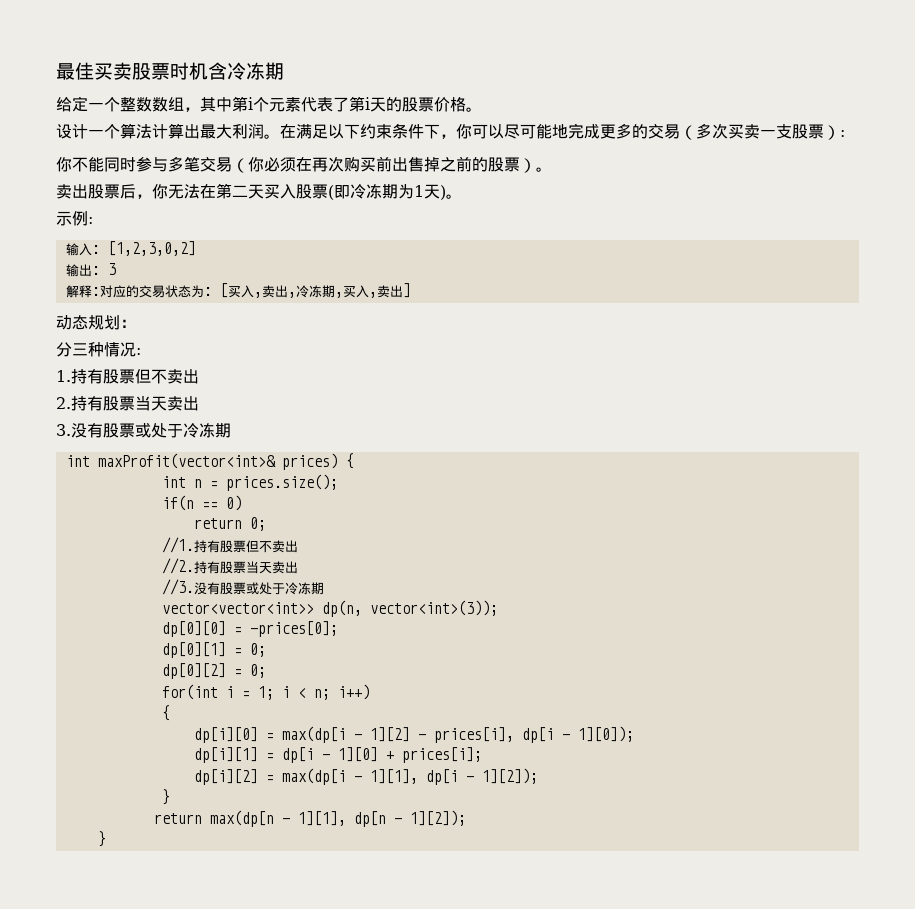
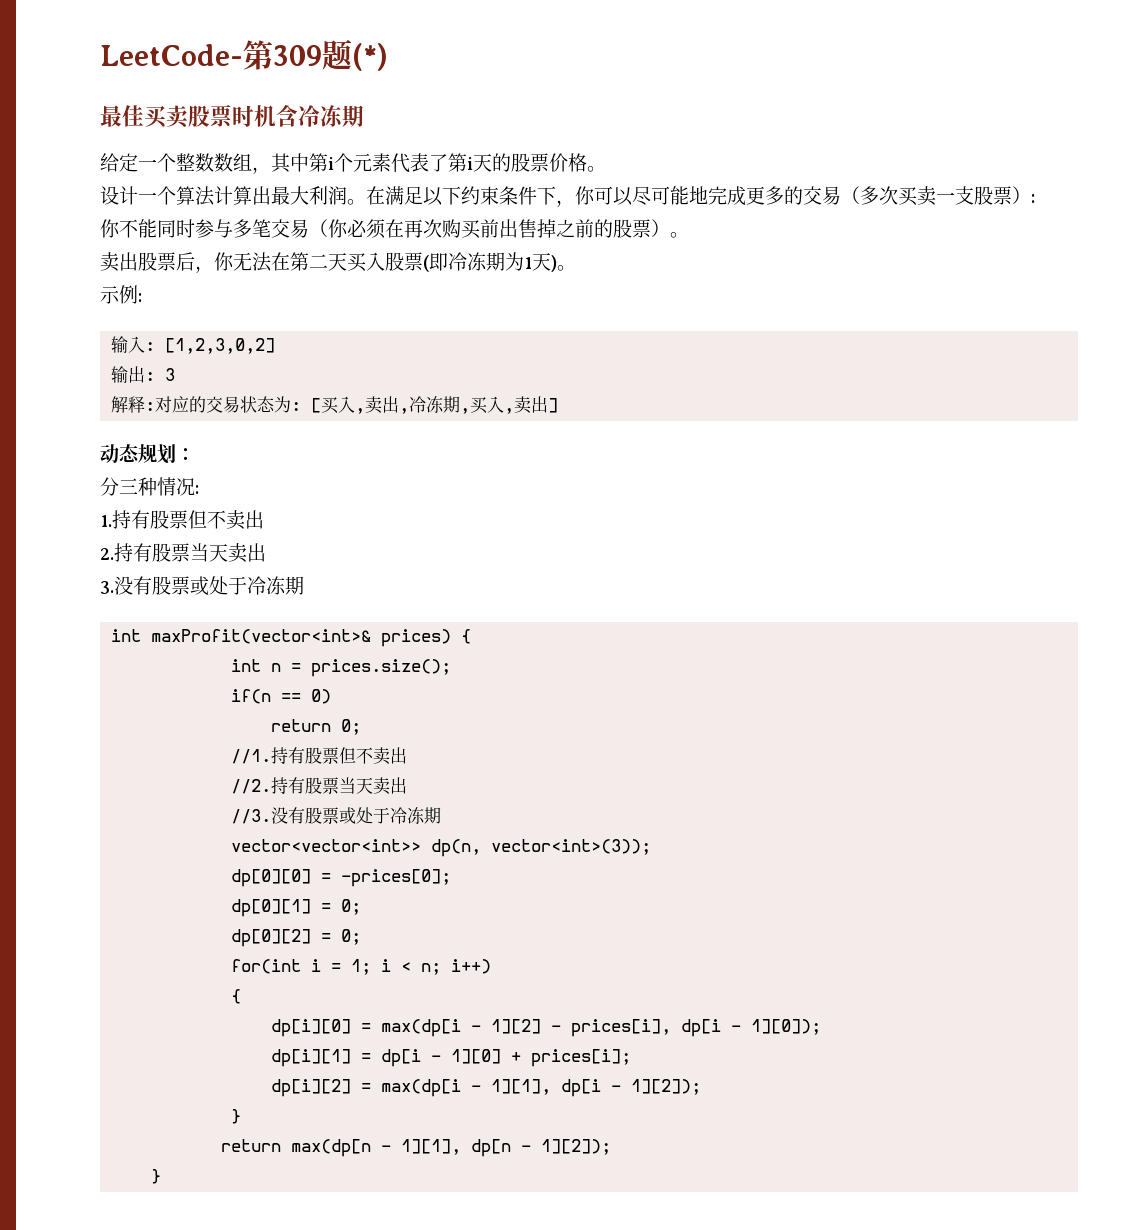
+ LeetCode-第309题(*)

